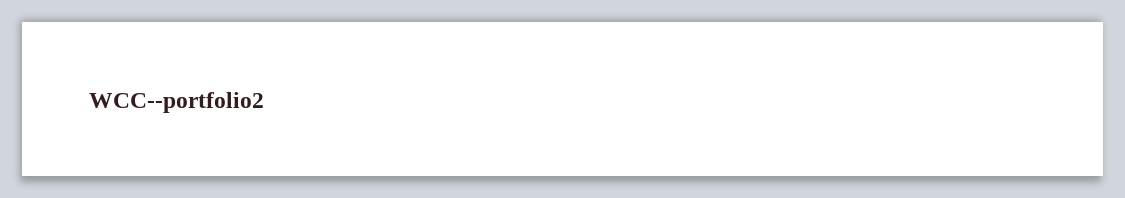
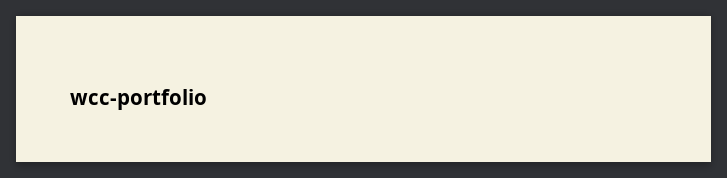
- WCC--portfolio2
+ wcc-portfolio

